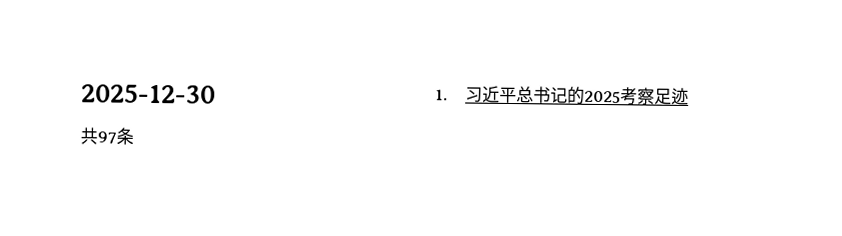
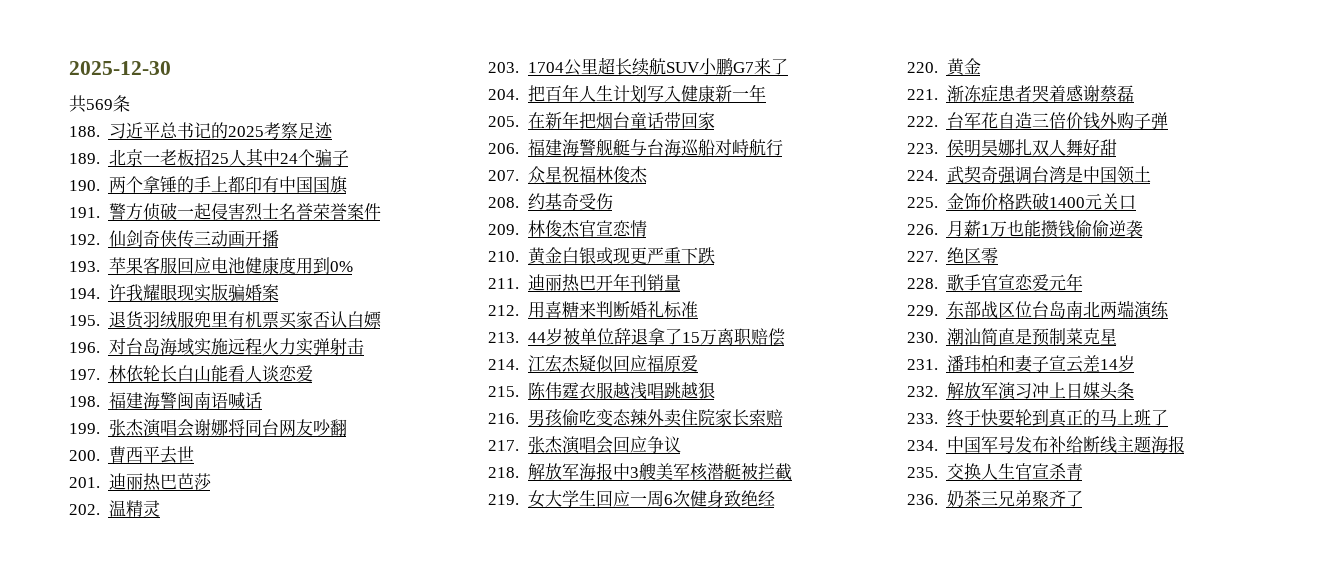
- 共97条
- 1.习近平总书记的2025考察足迹
+ 共569条
+ 188.习近平总书记的2025考察足迹
+ 189.北京一老板招25人其中24个骗子
+ 190.两个拿锤的手上都印有中国国旗
+ 191.警方侦破一起侵害烈士名誉荣誉案件
+ 192.仙剑奇侠传三动画开播
+ 193.苹果客服回应电池健康度用到0%
+ 194.许我耀眼现实版骗婚案
+ 195.退货羽绒服兜里有机票买家否认白嫖
+ 196.对台岛海域实施远程火力实弹射击
+ 197.林依轮长白山能看人谈恋爱
+ 198.福建海警闽南语喊话
+ 199.张杰演唱会谢娜将同台网友吵翻
+ 200.曹西平去世
+ 201.迪丽热巴芭莎
+ 202.温精灵
+ 203. 1704公里超长续航SUV小鹏G7来了
+ 204.把百年人生计划写入健康新一年
+ 205.在新年把烟台童话带回家
+ 206.福建海警舰艇与台海巡船对峙航行
+ 207.众星祝福林俊杰
+ 208.约基奇受伤
+ 209.林俊杰官宣恋情
+ 210.黄金白银或现更严重下跌
+ 211.迪丽热巴开年刊销量
+ 212.用喜糖来判断婚礼标准
+ 213. 44岁被单位辞退拿了15万离职赔偿
+ 214.江宏杰疑似回应福原爱
+ 215.陈伟霆衣服越浅唱跳越狠
+ 216.男孩偷吃变态辣外卖住院家长索赔
+ 217.张杰演唱会回应争议
+ 218.解放军海报中3艘美军核潜艇被拦截
+ 219.女大学生回应一周6次健身致绝经
+ 220.黄金
+ 221.渐冻症患者哭着感谢蔡磊
+ 222.台军花自造三倍价钱外购子弹
+ 223.侯明昊娜扎双人舞好甜
+ 224.武契奇强调台湾是中国领土
+ 225.金饰价格跌破1400元关口
+ 226.月薪1万也能攒钱偷偷逆袭
+ 227.绝区零
+ 228.歌手官宣恋爱元年
+ 229.东部战区位台岛南北两端演练
+ 230.潮汕简直是预制菜克星
+ 231.潘玮柏和妻子宣云差14岁
+ 232.解放军演习冲上日媒头条
+ 233.终于快要轮到真正的马上班了
+ 234.中国军号发布补给断线主题海报
+ 235.交换人生官宣杀青
+ 236.奶茶三兄弟聚齐了

